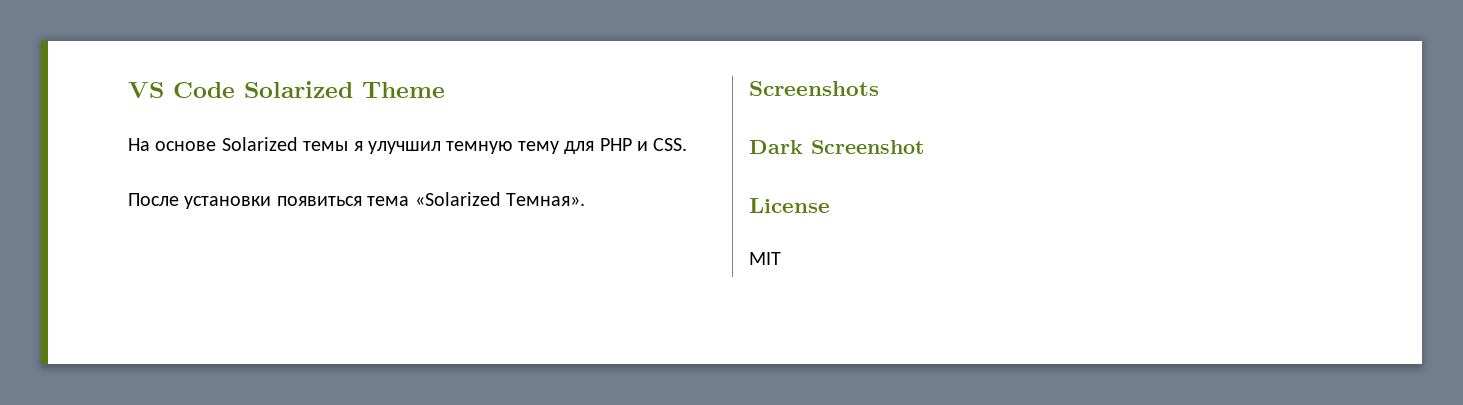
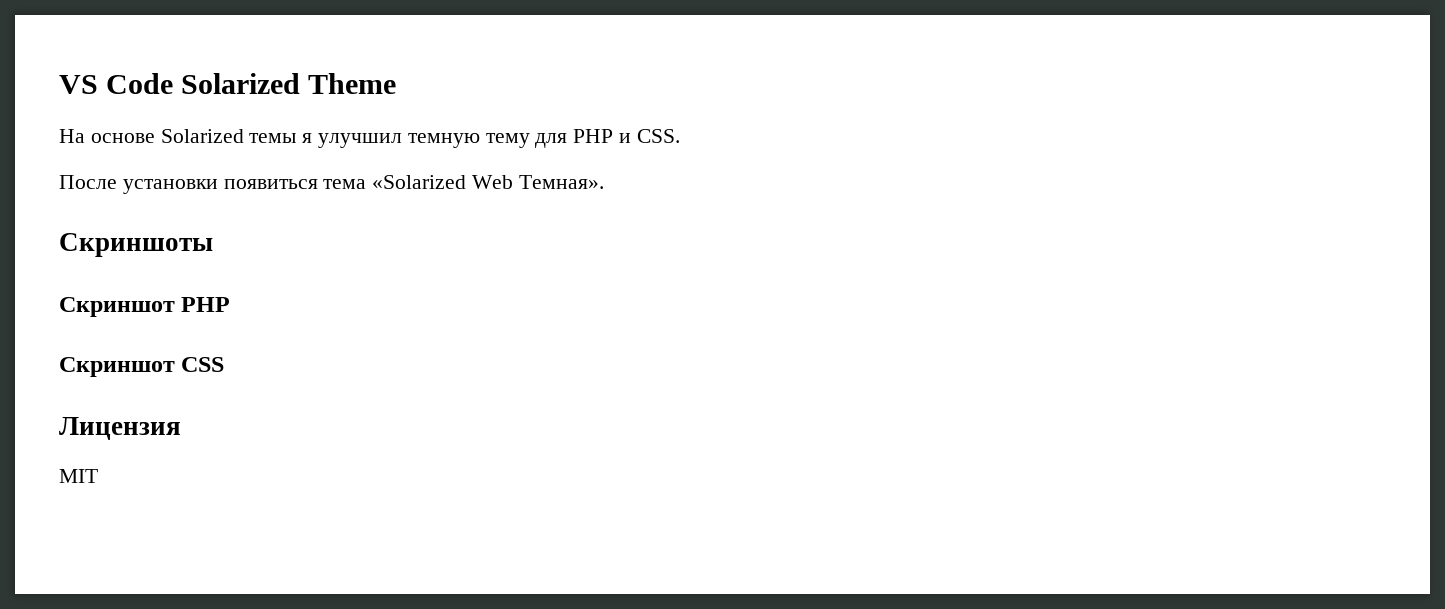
- После установки появиться тема «Solarized Темная».
+ После установки появиться тема «Solarized Web Темная».
- Screenshots
- Dark Screenshot
- License
+ Скриншоты
+ Скриншот PHP
+ Скриншот CSS
+ Лицензия

